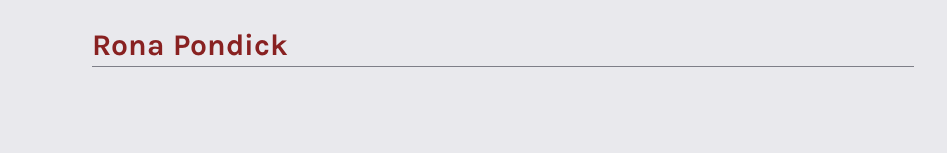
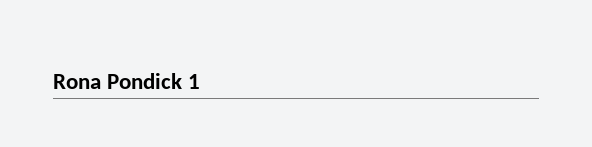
- Rona Pondick
+ Rona Pondick 1

